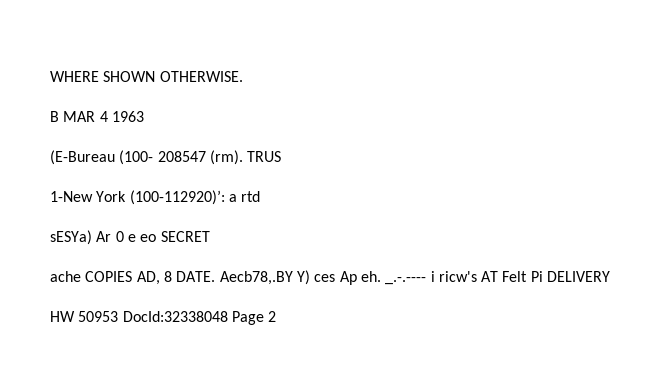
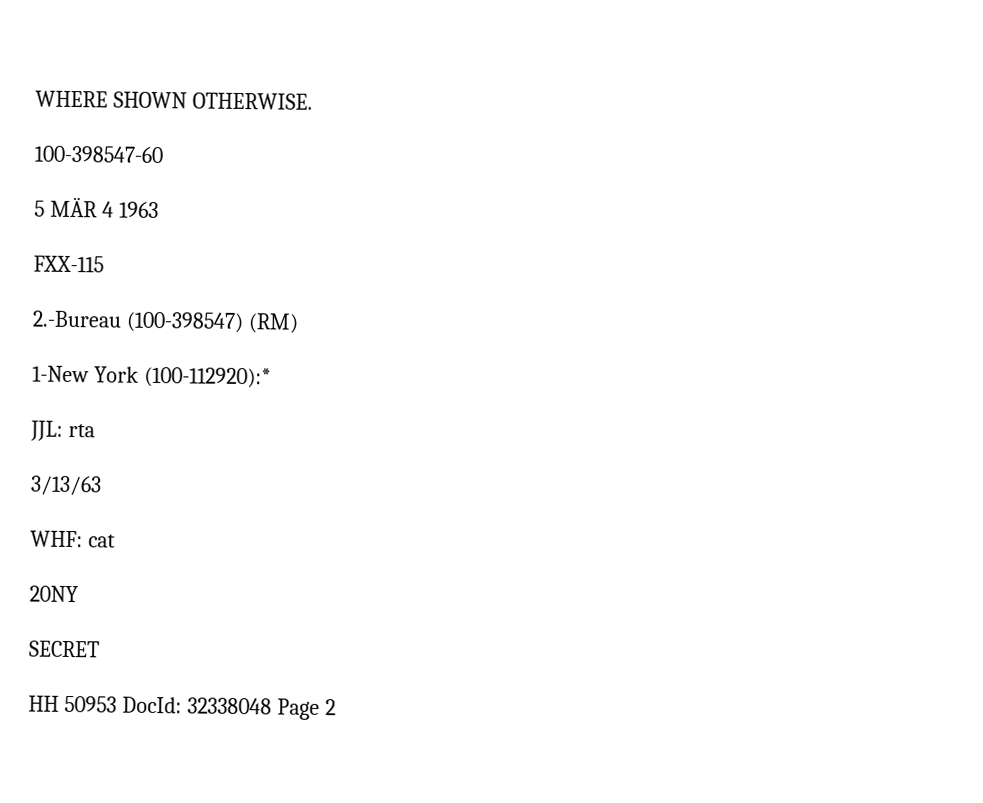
- B MAR 4 1963
+ 100-398547-60
+ 5 MÄR 4 1963
- (E-Bureau (100- 208547 (rm). TRUS
- 1-New York (100-112920)’: a rtd
- sESYa) Ar 0 e eo SECRET
- ache COPIES AD, 8 DATE. Aecb78,.BY Y) ces Ap eh. _.-.---- i ricw's AT Felt Pi DELIVERY
- HW 50953 DocId:32338048 Page 2
+ FXX-115
+ 2.-Bureau (100-398547) (RM)
+ 1-New York (100-112920):*
+ JJL: rta
+ 3/13/63
+ WHF: cat
+ 20NY
+ SECRET
+ HH 50953 DocId: 32338048 Page 2

